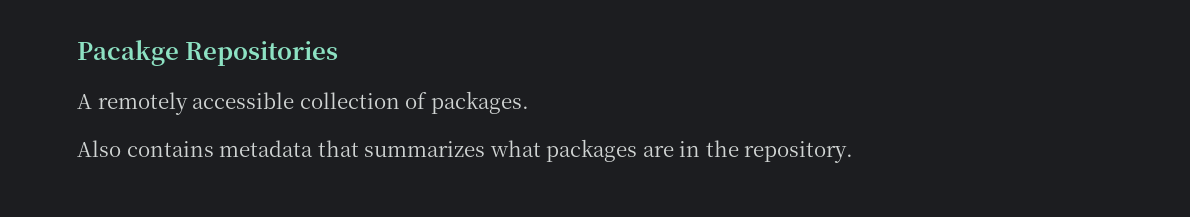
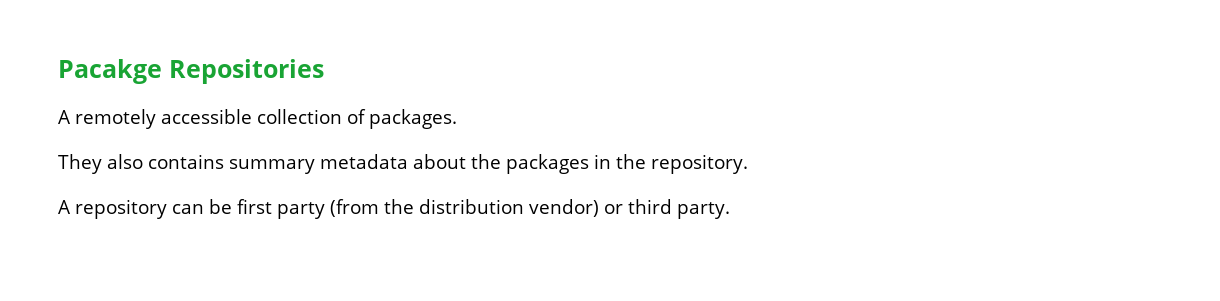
- Also contains metadata that summarizes what packages are in the repository.
+ They also contains summary metadata about the packages in the repository.
+ A repository can be first party (from the distribution vendor) or third party.

